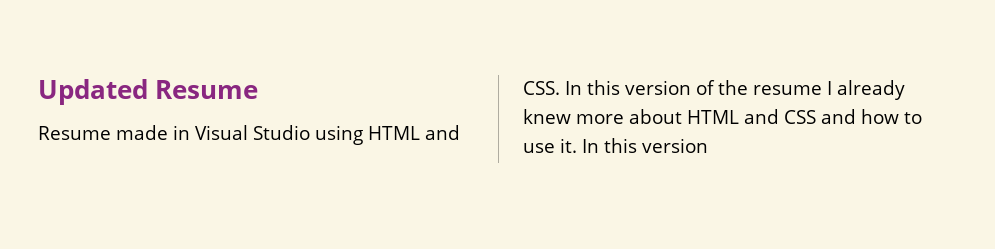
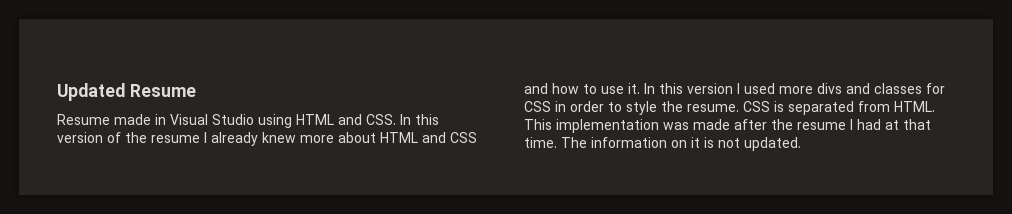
- Resume made in Visual Studio using HTML and CSS. In this version of the resume I already knew more about HTML and CSS and how to use it. In this version
+ Resume made in Visual Studio using HTML and CSS. In this version of the resume I already knew more about HTML and CSS and how to use it. In this version I used more divs and classes for CSS in order to style the resume. CSS is separated from HTML. This implementation was made after the resume I had at that time. The information on it is not updated.

